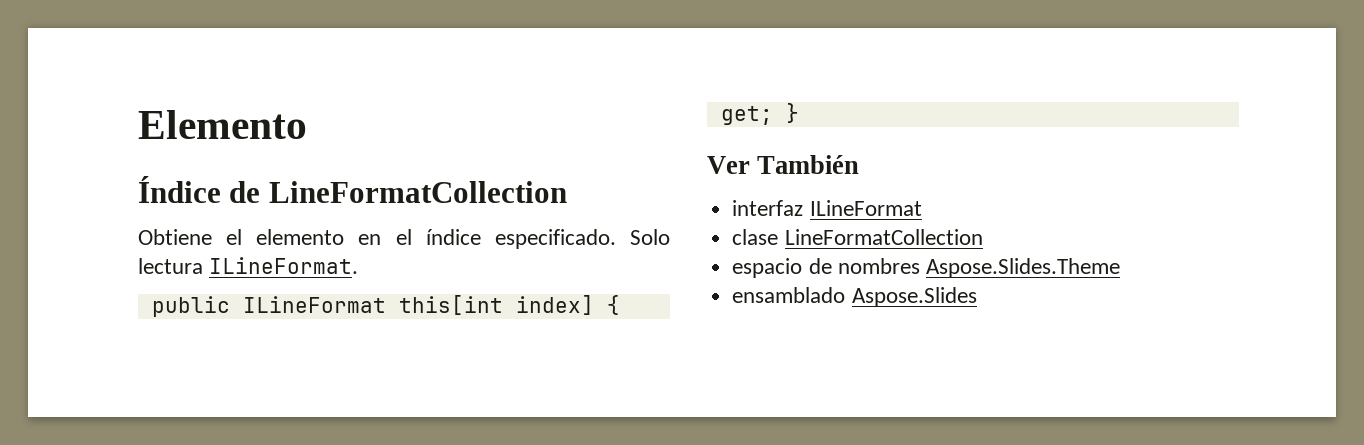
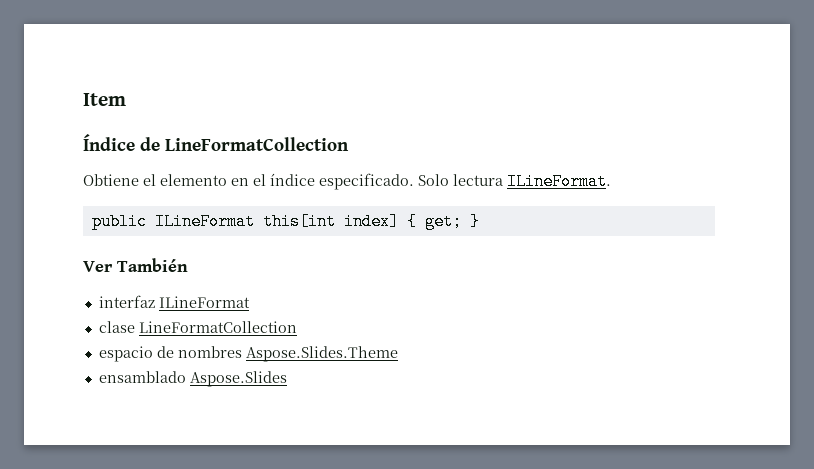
- Elemento
+ Item

